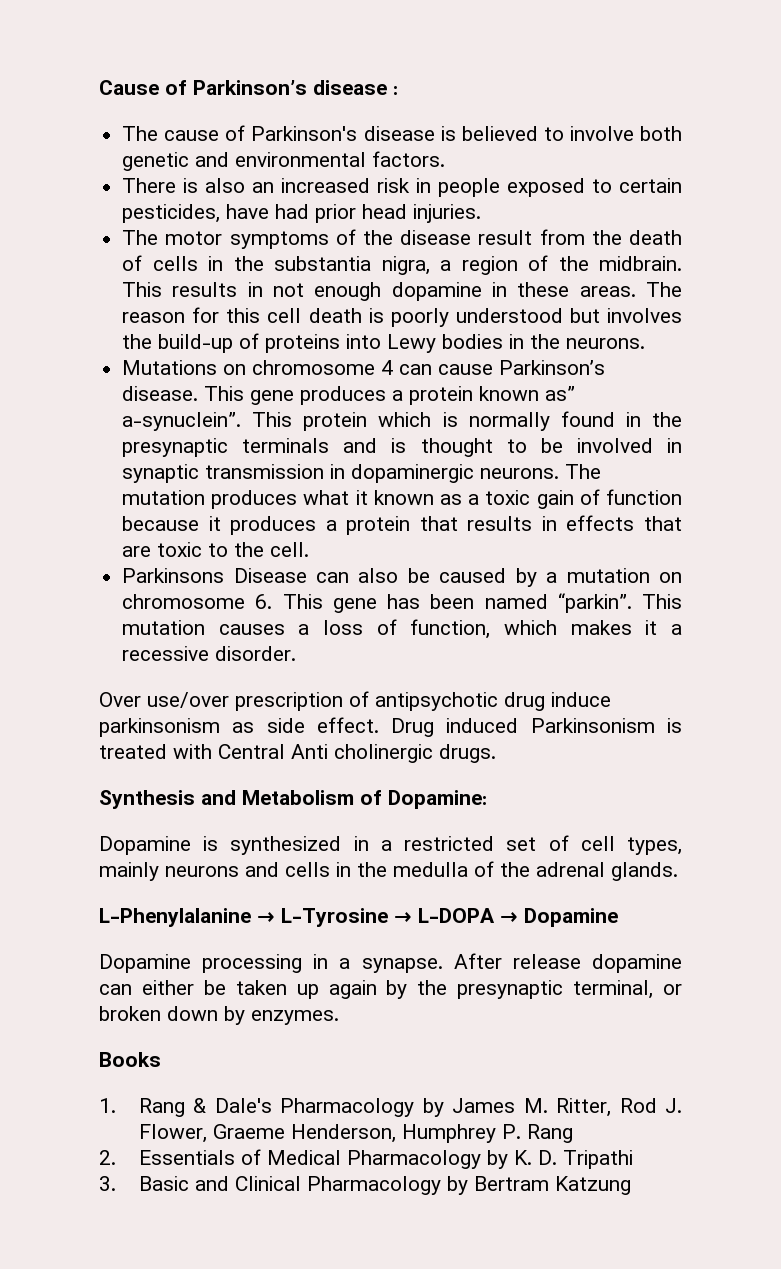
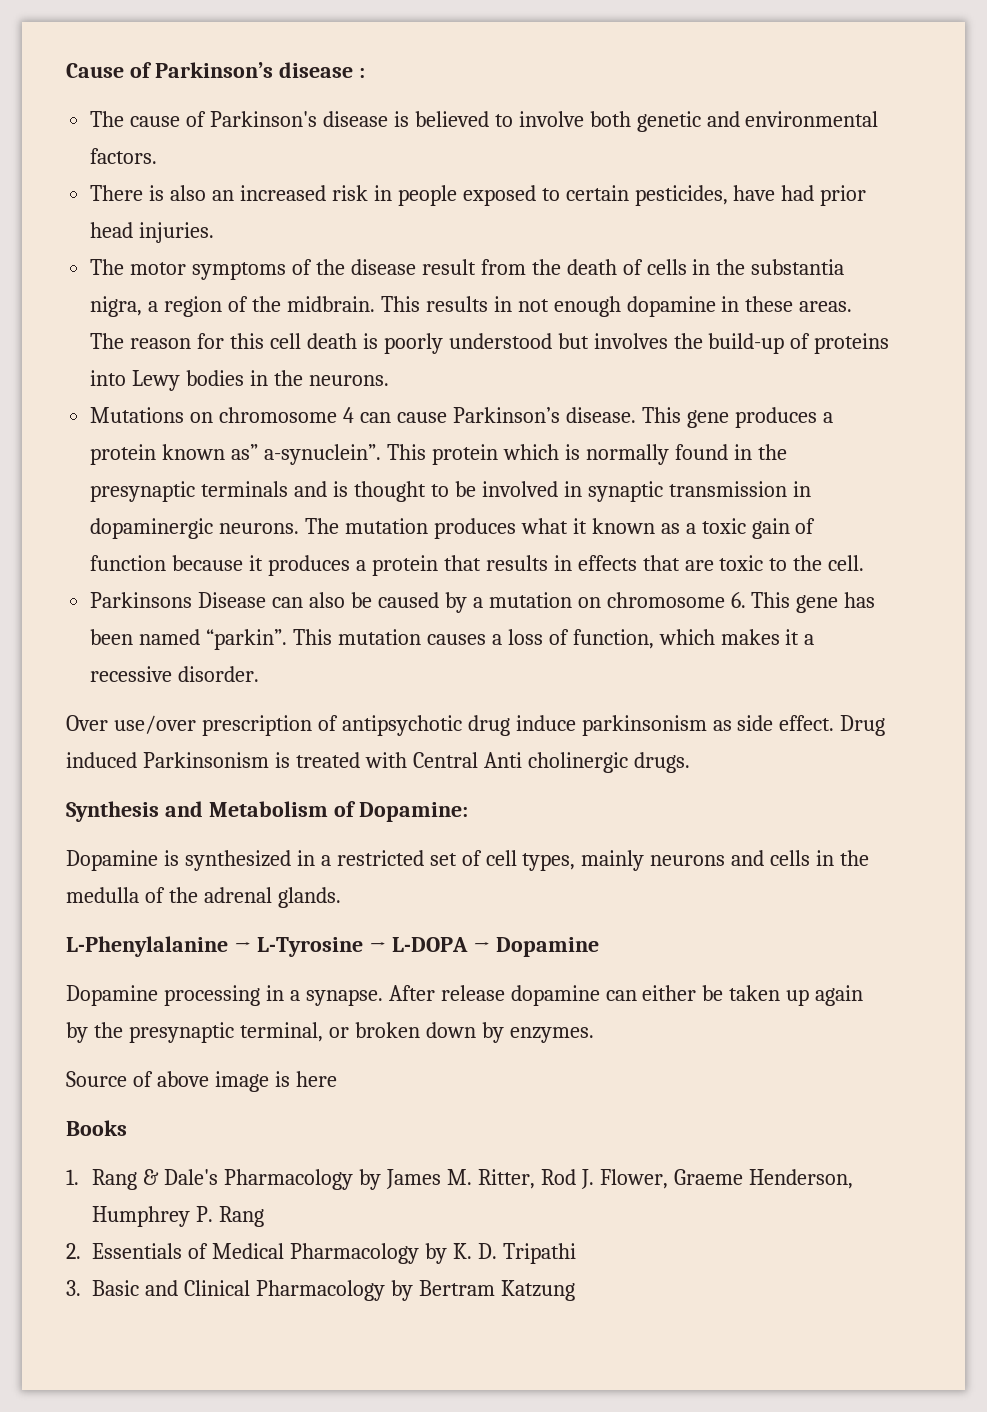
+ Source of above image is here

